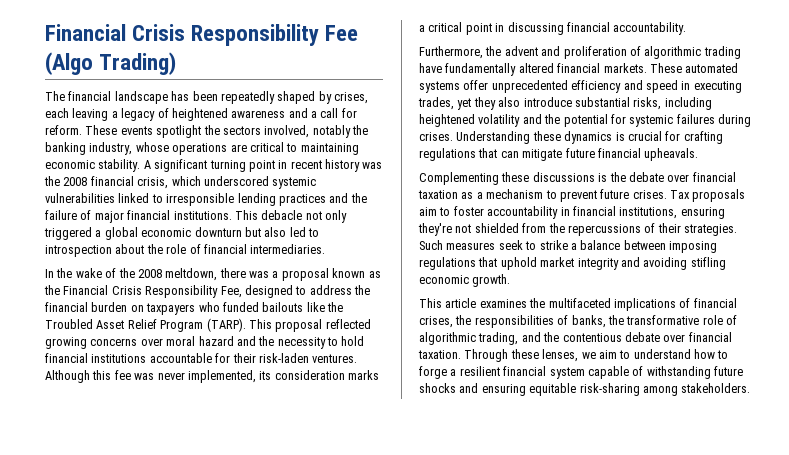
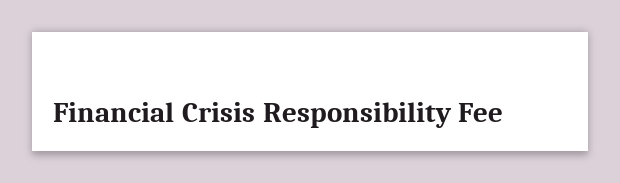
- Financial Crisis Responsibility Fee (Algo Trading)
- The financial landscape has been repeatedly shaped by crises, each leaving a legacy of heightened awareness and a call for reform. These events spotlight the sectors involved, notably the banking industry, whose operations are critical to maintaining economic stability. A significant turning point in recent history was the 2008 financial crisis, which underscored systemic vulnerabilities linked to irresponsible lending practices and the failure of major financial institutions. This debacle not only triggered a global economic downturn but also led to introspection about the role of financial intermediaries.
- In the wake of the 2008 meltdown, there was a proposal known as the Financial Crisis Responsibility Fee, designed to address the financial burden on taxpayers who funded bailouts like the Troubled Asset Relief Program (TARP). This proposal reflected growing concerns over moral hazard and the necessity to hold financial institutions accountable for their risk-laden ventures. Although this fee was never implemented, its consideration marks a critical point in discussing financial accountability.
- Furthermore, the advent and proliferation of algorithmic trading have fundamentally altered financial markets. These automated systems offer unprecedented efficiency and speed in executing trades, yet they also introduce substantial risks, including heightened volatility and the potential for systemic failures during crises. Understanding these dynamics is crucial for crafting regulations that can mitigate future financial upheavals.
- Complementing these discussions is the debate over financial taxation as a mechanism to prevent future crises. Tax proposals aim to foster accountability in financial institutions, ensuring they're not shielded from the repercussions of their strategies. Such measures seek to strike a balance between imposing regulations that uphold market integrity and avoiding stifling economic growth.
- This article examines the multifaceted implications of financial crises, the responsibilities of banks, the transformative role of algorithmic trading, and the contentious debate over financial taxation. Through these lenses, we aim to understand how to forge a resilient financial system capable of withstanding future shocks and ensuring equitable risk-sharing among stakeholders.
+ Financial Crisis Responsibility Fee

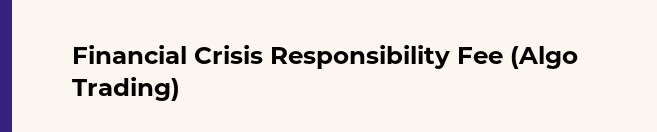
- Financial Crisis Responsibility Fee
+ Financial Crisis Responsibility Fee (Algo Trading)

